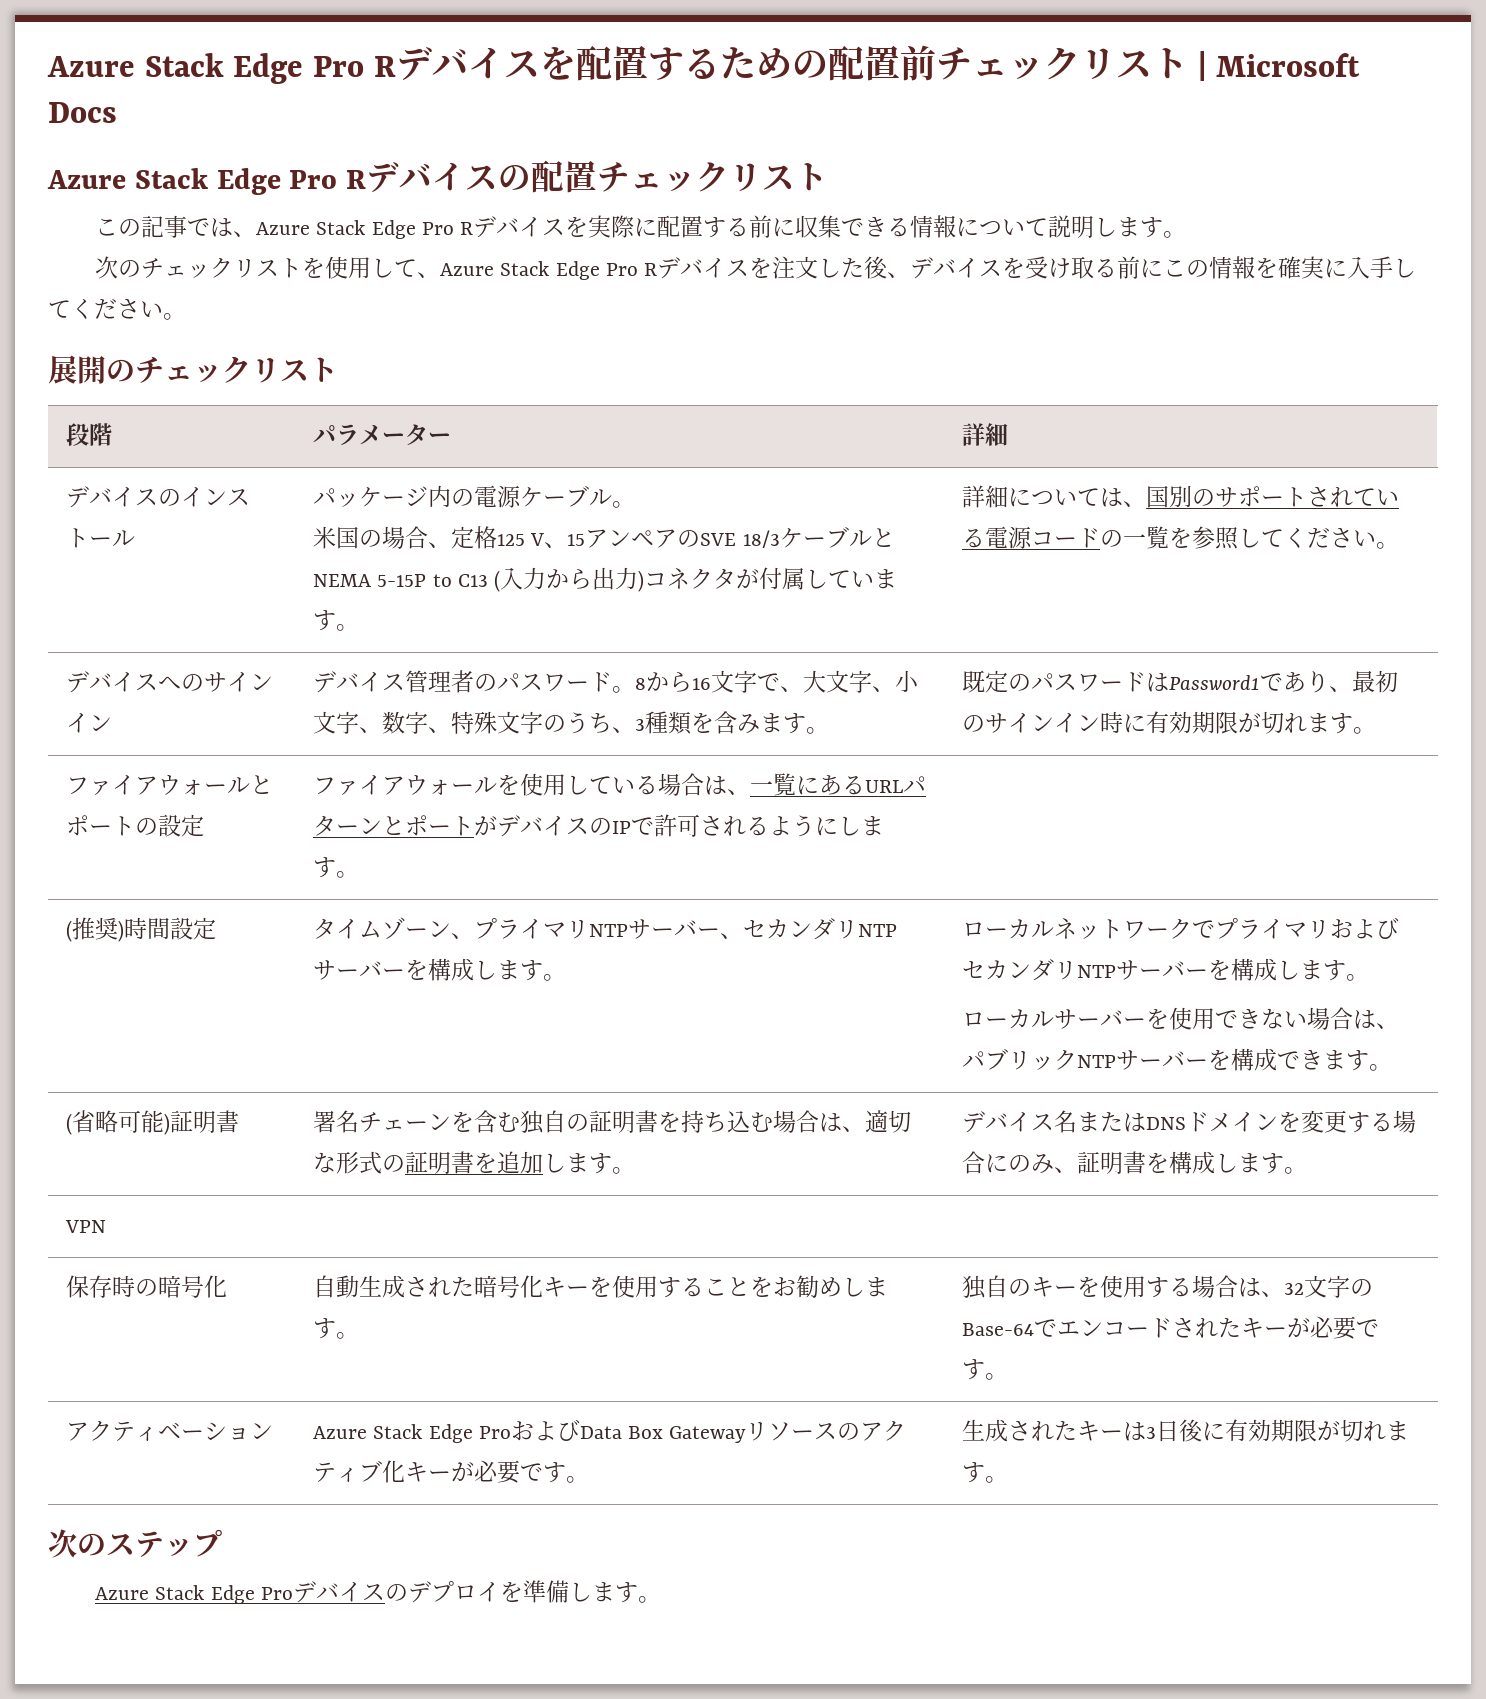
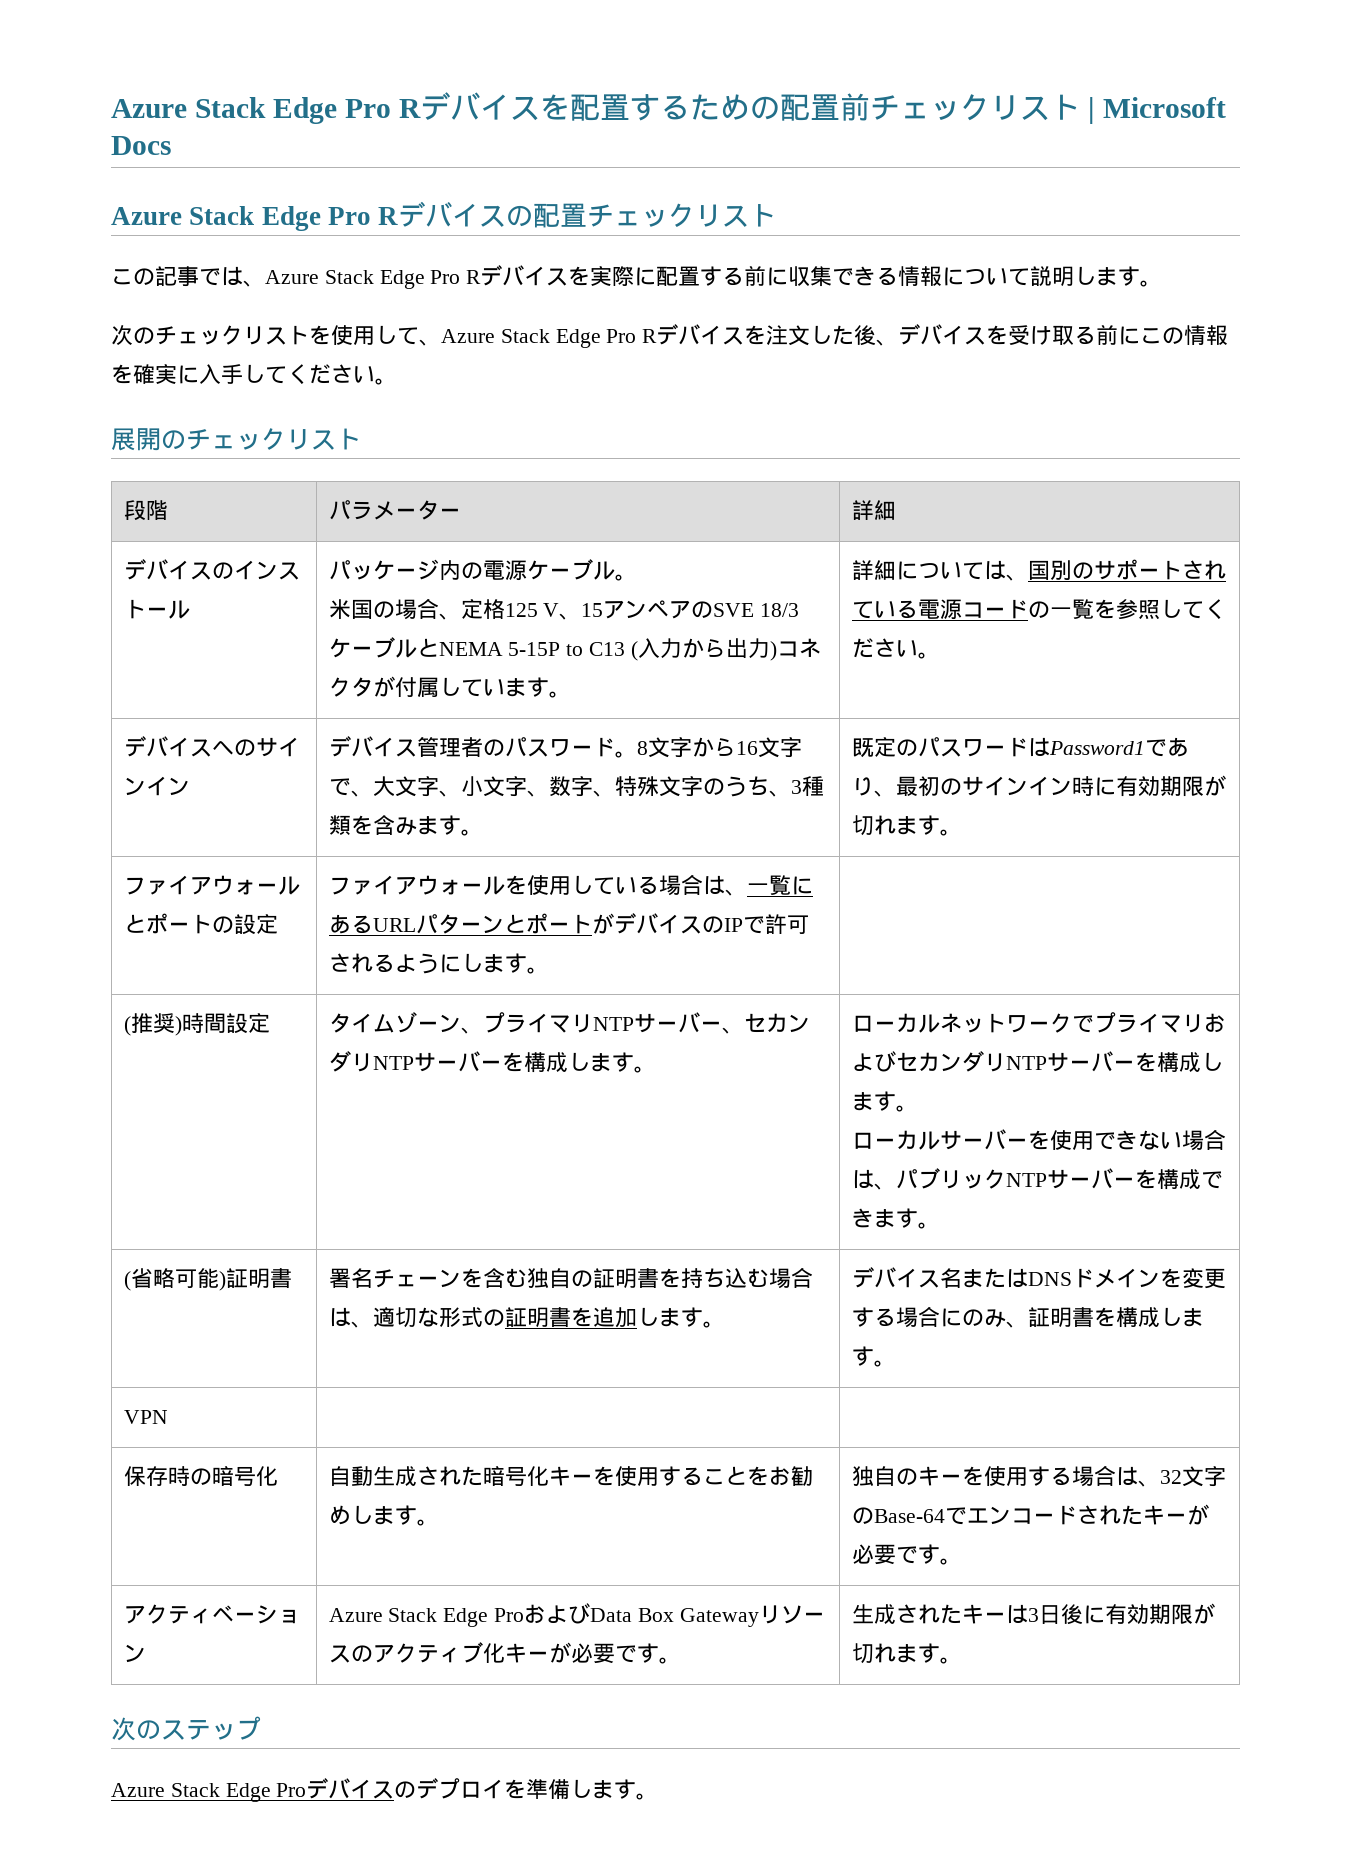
- 8から16文字で、大文字、小文字、数字、特殊文字のうち、3種類を含みます。
+ 8文字から16文字で、大文字、小文字、数字、特殊文字のうち、3種類を含みます。

